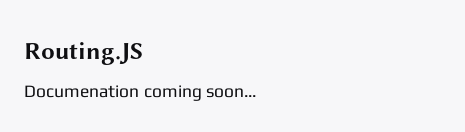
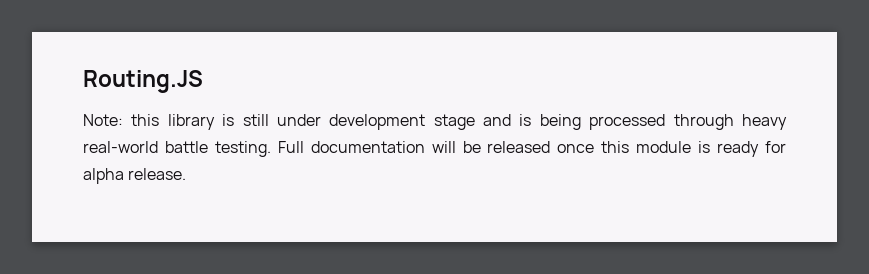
- Documenation coming soon...
+ Note: this library is still under development stage and is being processed through heavy real-world battle testing. Full documentation will be released once this module is ready for alpha release.

